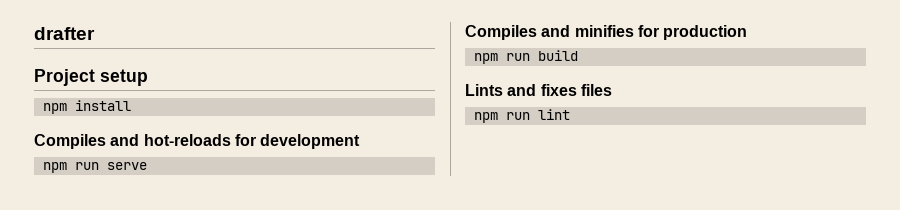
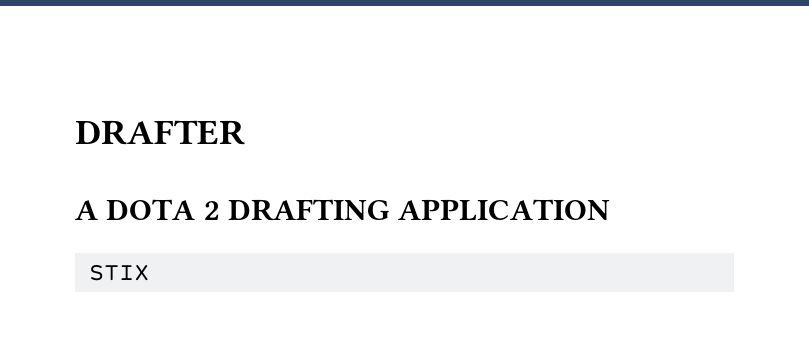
- drafter
- Project setup
- npm install
- Compiles and hot-reloads for development
- npm run serve
- Compiles and minifies for production
- npm run build
- Lints and fixes files
- npm run lint
+ DRAFTER
+ A DOTA 2 DRAFTING APPLICATION
+ STIX

